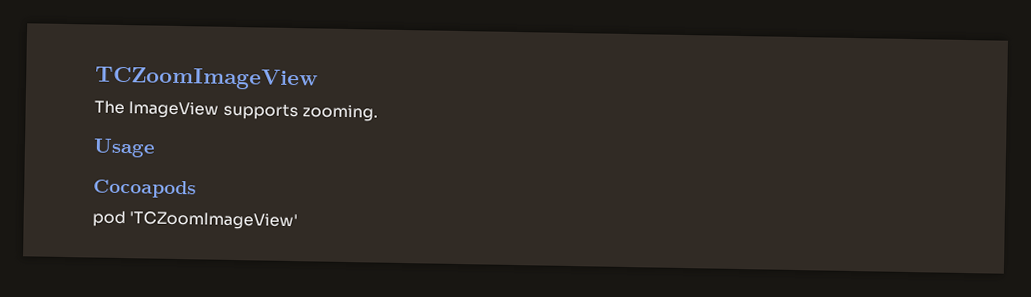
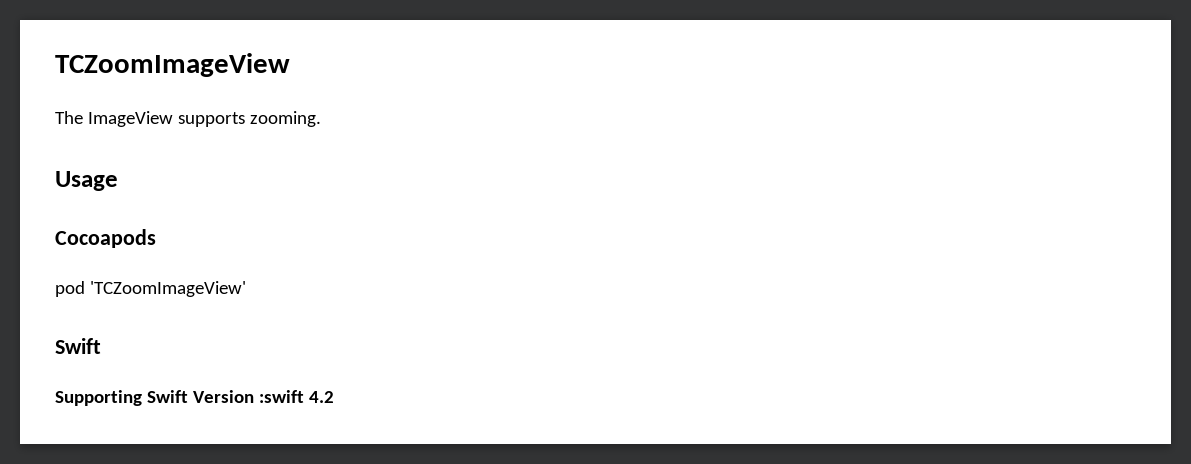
  pod 'TCZoomImageView'
+ Swift
+ Supporting Swift Version :swift 4.2

